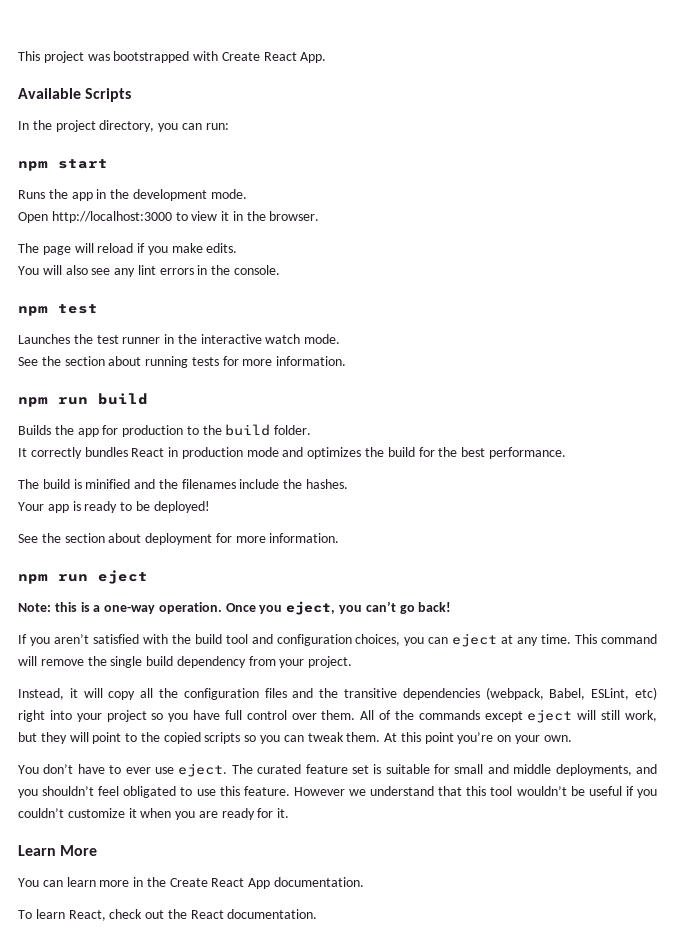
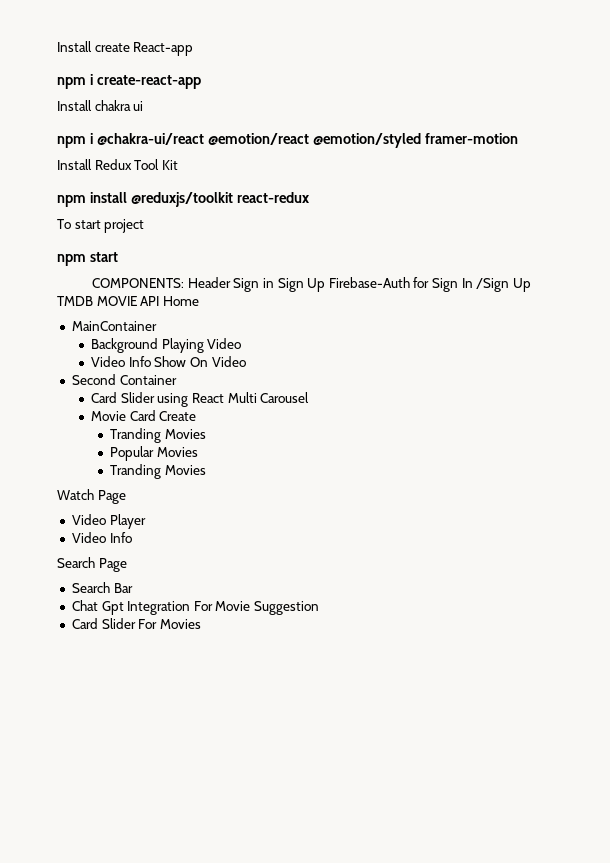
- This project was bootstrapped with Create React App.
- Available Scripts
- In the project directory, you can run:
+ Install create React-app
+ npm i create-react-app
+ Install chakra ui
+ npm i @chakra-ui/react @emotion/react @emotion/styled framer-motion
+ Install Redux Tool Kit
+ npm install @reduxjs/toolkit react-redux
+ To start project
  npm start
- Runs the app in the development mode.
- Open http://localhost:3000 to view it in the browser.
- The page will reload if you make edits.
- You will also see any lint errors in the console.
- npm test
- Launches the test runner in the interactive watch mode.
- See the section about running tests for more information.
- npm run build
- Builds the app for production to the build folder.
- It correctly bundles React in production mode and optimizes the build for the best performance.
- The build is minified and the filenames include the hashes.
- Your app is ready to be deployed!
- See the section about deployment for more information.
- npm run eject
- Note: this is a one-way operation. Once you eject, you can’t go back!
- If you aren’t satisfied with the build tool and configuration choices, you can eject at any time. This command will remove the single build dependency from your project.
- Instead, it will copy all the configuration files and the transitive dependencies (webpack, Babel, ESLint, etc) right into your project so you have full control over them. All of the commands except eject will still work, but they will point to the copied scripts so you can tweak them. At this point you’re on your own.
- You don’t have to ever use eject. The curated feature set is suitable for small and middle deployments, and you shouldn’t feel obligated to use this feature. However we understand that this tool wouldn’t be useful if you couldn’t customize it when you are ready for it.
- Learn More
- You can learn more in the Create React App documentation.
- To learn React, check out the React documentation.
+ COMPONENTS: Header Sign in Sign Up Firebase-Auth for Sign In /Sign Up TMDB MOVIE API Home
+ MainContainer
+ Background Playing Video
+ Video Info Show On Video
+ Second Container
+ Card Slider using React Multi Carousel
+ Movie Card Create
+ Tranding Movies
+ Popular Movies
+ Tranding Movies
+ Watch Page
+ Video Player
+ Video Info
+ Search Page
+ Search Bar
+ Chat Gpt Integration For Movie Suggestion
+ Card Slider For Movies

